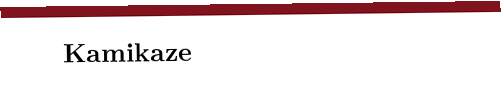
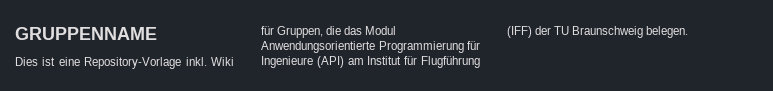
- Kamikaze
+ GRUPPENNAME
+ Dies ist eine Repository-Vorlage inkl. Wiki für Gruppen, die das Modul Anwendungsorientierte Programmierung für Ingenieure (API) am Institut für Flugführung (IFF) der TU Braunschweig belegen.

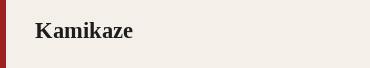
- GRUPPENNAME
- Dies ist eine Repository-Vorlage inkl. Wiki für Gruppen, die das Modul Anwendungsorientierte Programmierung für Ingenieure (API) am Institut für Flugführung (IFF) der TU Braunschweig belegen.
+ Kamikaze

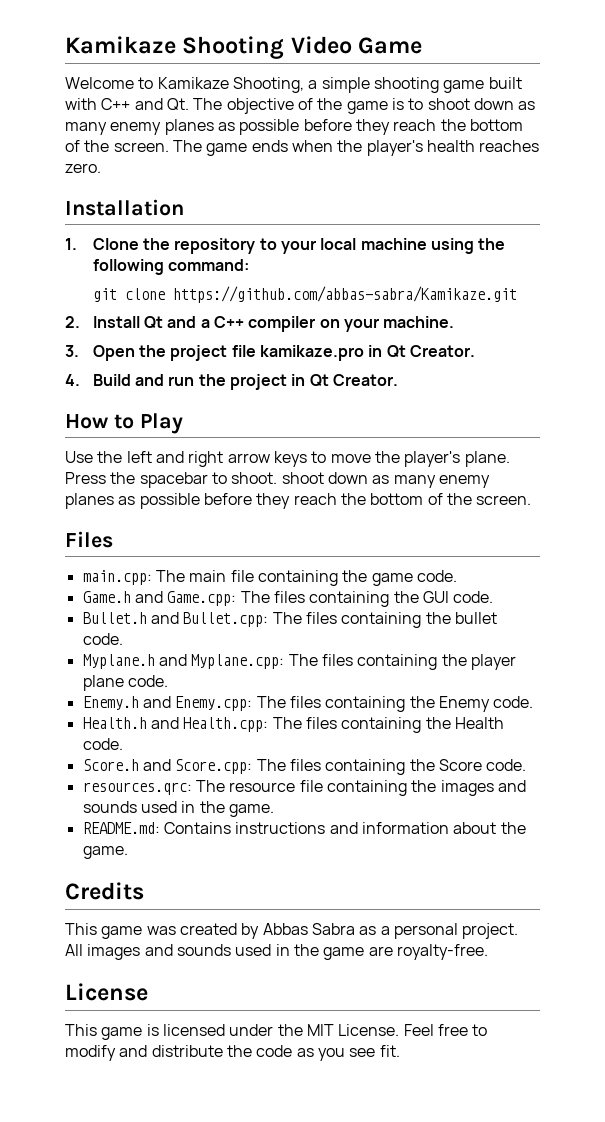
- Kamikaze
+ Kamikaze Shooting Video Game
+ Welcome to Kamikaze Shooting, a simple shooting game built with C++ and Qt. The objective of the game is to shoot down as many enemy planes as possible before they reach the bottom of the screen. The game ends when the player's health reaches zero.
+ Installation
+ 1. Clone the repository to your local machine using the following command:
+ git clone https://github.com/abbas-sabra/Kamikaze.git
+ 2. Install Qt and a C++ compiler on your machine.
+ 3. Open the project file kamikaze.pro in Qt Creator.
+ 4. Build and run the project in Qt Creator.
+ How to Play
+ Use the left and right arrow keys to move the player's plane. Press the spacebar to shoot. shoot down as many enemy planes as possible before they reach the bottom of the screen.
+ Files
+ main.cpp: The main file containing the game code.
+ Game.h and Game.cpp: The files containing the GUI code.
+ Bullet.h and Bullet.cpp: The files containing the bullet code.
+ Myplane.h and Myplane.cpp: The files containing the player plane code.
+ Enemy.h and Enemy.cpp: The files containing the Enemy code.
+ Health.h and Health.cpp: The files containing the Health code.
+ Score.h and Score.cpp: The files containing the Score code.
+ resources.qrc: The resource file containing the images and sounds used in the game.
+ README.md: Contains instructions and information about the game.
+ Credits
+ This game was created by Abbas Sabra as a personal project. All images and sounds used in the game are royalty-free.
+ License
+ This game is licensed under the MIT License. Feel free to modify and distribute the code as you see fit.

